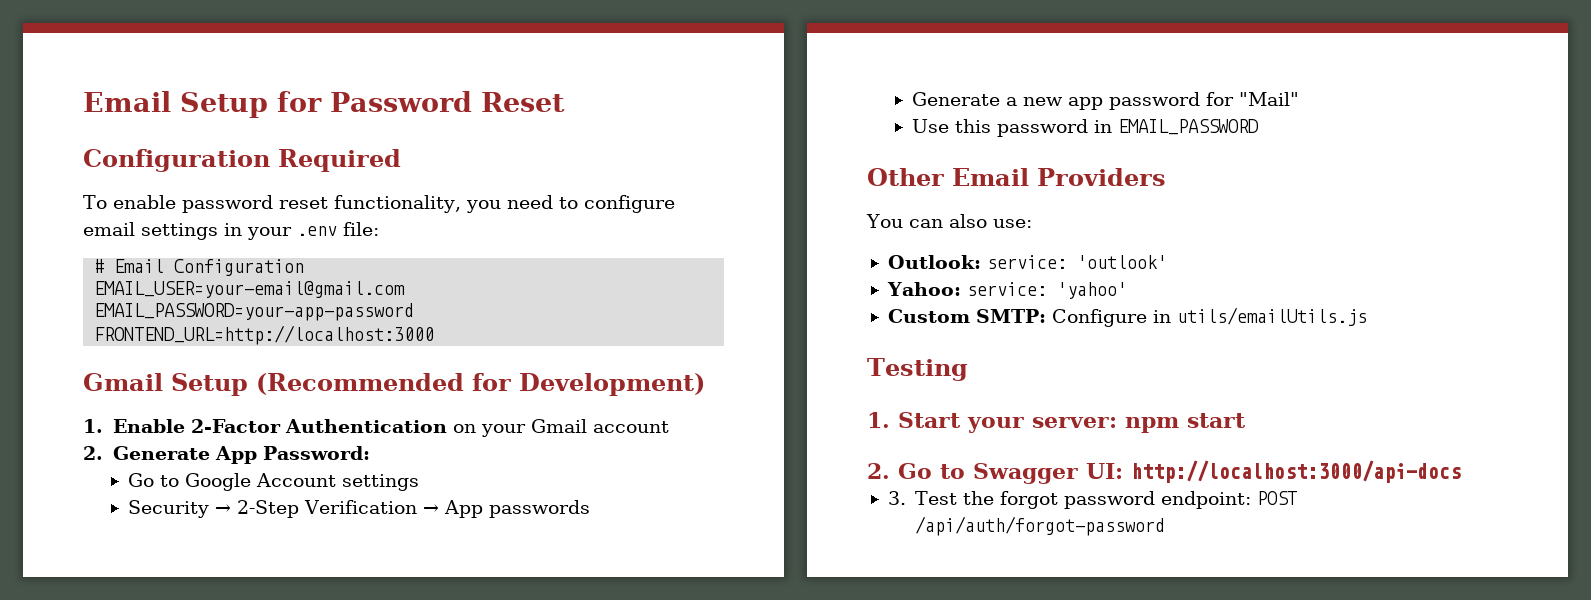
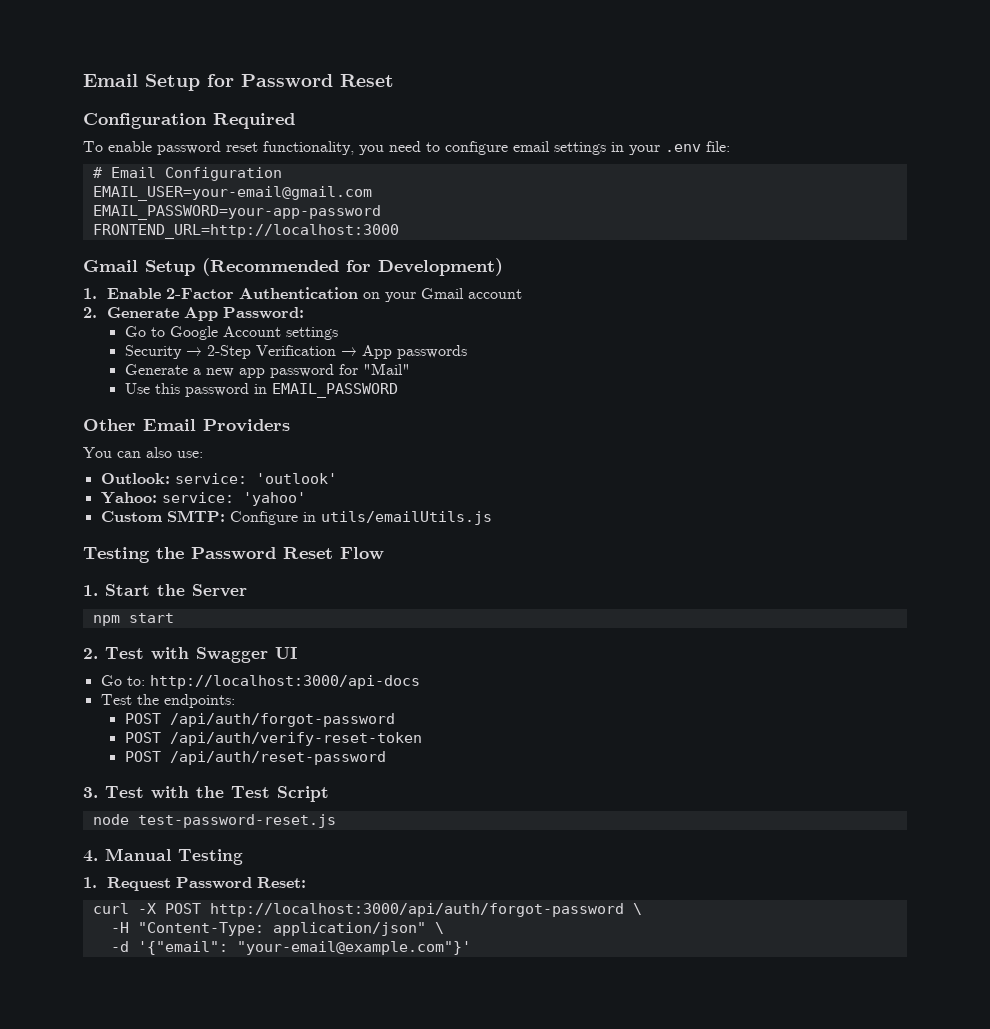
- Testing
+ Testing the Password Reset Flow
- 1. Start your server: npm start
+ 1. Start the Server
+ npm start
- 2. Go to Swagger UI: http://localhost:3000/api-docs
+ 2. Test with Swagger UI
+ Go to: http://localhost:3000/api-docs
- 3. Test the forgot password endpoint: POST /api/auth/forgot-password
+ Test the endpoints:
+ POST /api/auth/forgot-password
+ POST /api/auth/verify-reset-token
+ POST /api/auth/reset-password
+ 3. Test with the Test Script
+ node test-password-reset.js
+ 4. Manual Testing
+ 1. Request Password Reset:
+ curl -X POST http://localhost:3000/api/auth/forgot-password \
+ -H "Content-Type: application/json" \
+ -d '{"email": "your-email@example.com"}'

